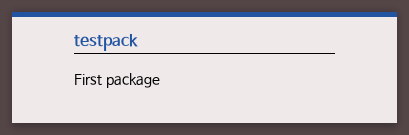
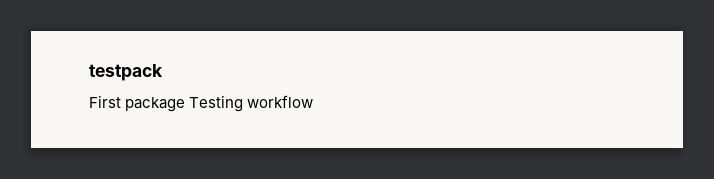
- First package
+ First package Testing workflow

